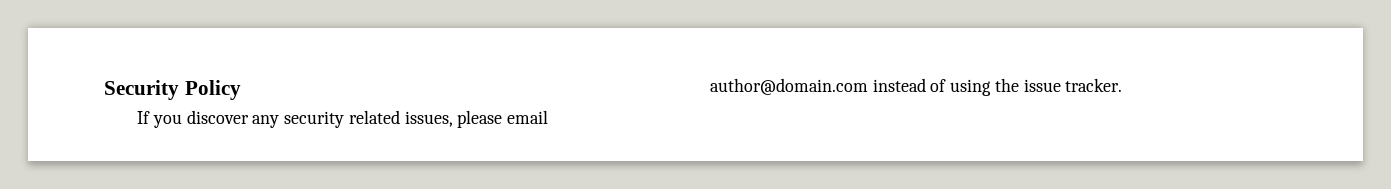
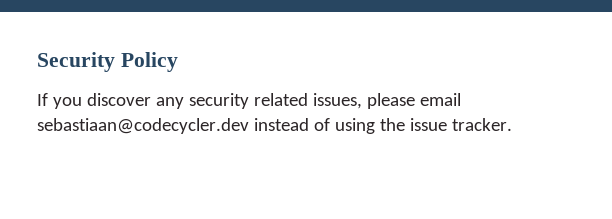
- If you discover any security related issues, please email author@domain.com instead of using the issue tracker.
+ If you discover any security related issues, please email sebastiaan@codecycler.dev instead of using the issue tracker.

